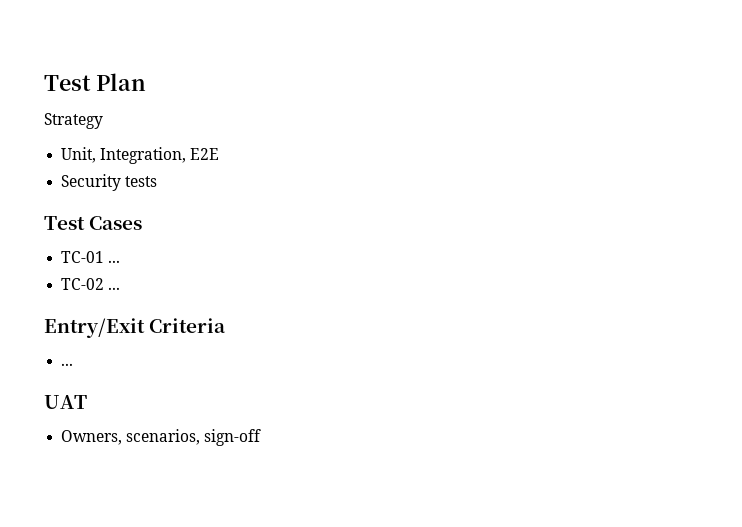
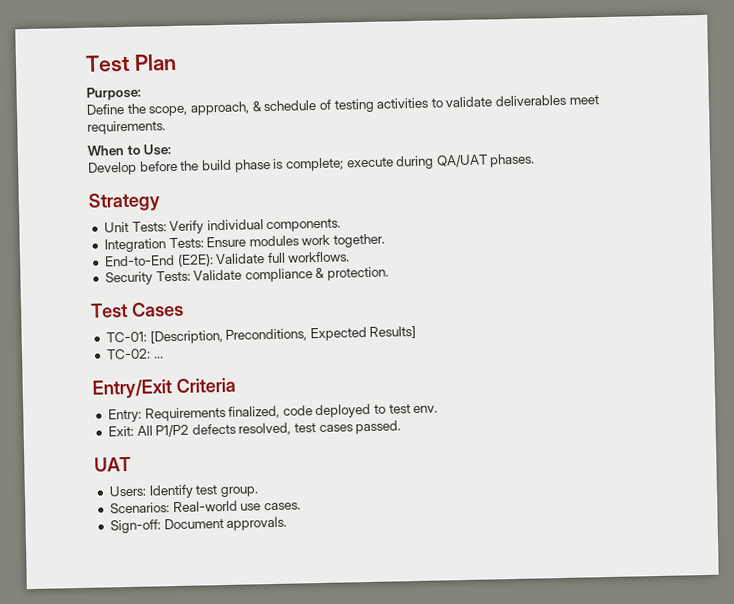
+ Purpose:
+ Define the scope, approach, & schedule of testing activities to validate deliverables meet requirements.
+ When to Use:
+ Develop before the build phase is complete; execute during QA/UAT phases.
  Strategy
- Unit, Integration, E2E
- Security tests
+ Unit Tests: Verify individual components.
+ Integration Tests: Ensure modules work together.
+ End-to-End (E2E): Validate full workflows.
+ Security Tests: Validate compliance & protection.
  Test Cases
- TC-01 ...
- TC-02 ...
+ TC-01: [Description, Preconditions, Expected Results]
+ TC-02: ...
  Entry/Exit Criteria
- ...
+ Entry: Requirements finalized, code deployed to test env.
+ Exit: All P1/P2 defects resolved, test cases passed.
  UAT
- Owners, scenarios, sign-off
+ Users: Identify test group.
+ Scenarios: Real-world use cases.
+ Sign-off: Document approvals.

